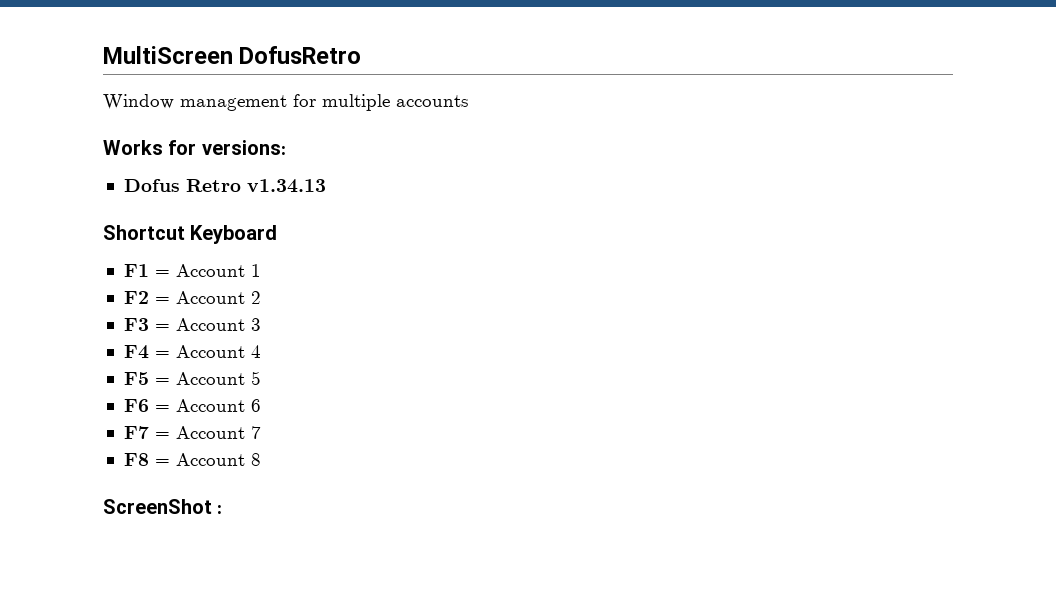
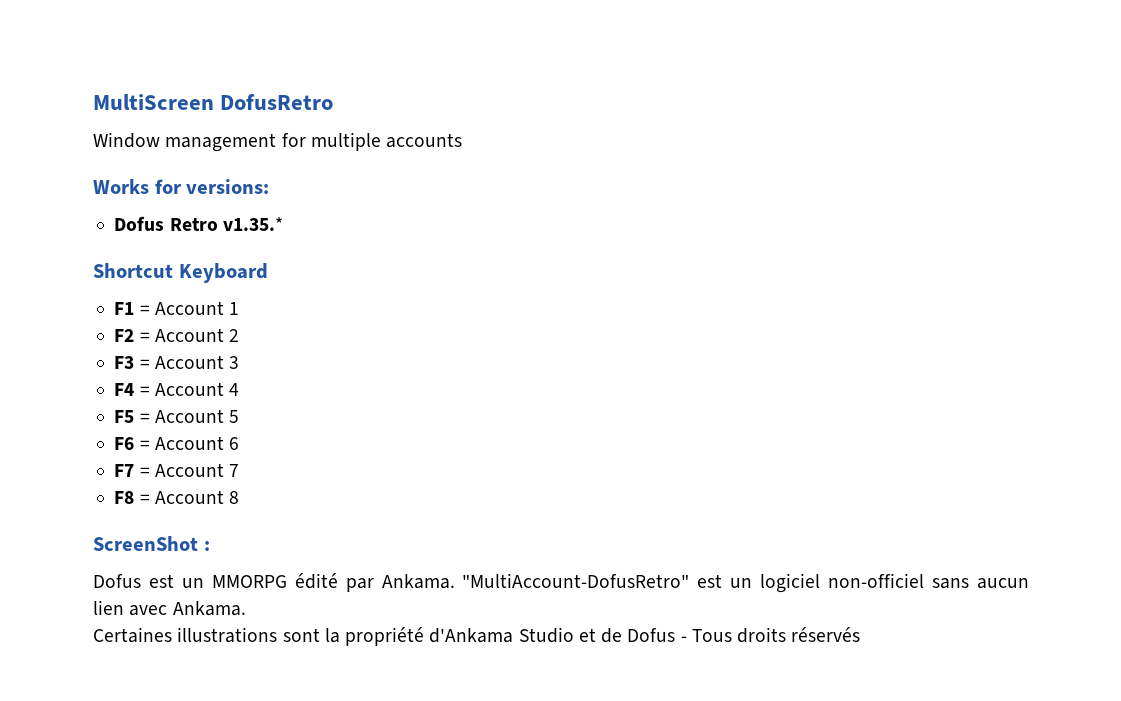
- Dofus Retro v1.34.13
+ Dofus Retro v1.35.*
+ Dofus est un MMORPG édité par Ankama. "MultiAccount-DofusRetro" est un logiciel non-officiel sans aucun lien avec Ankama.
+ Certaines illustrations sont la propriété d'Ankama Studio et de Dofus - Tous droits réservés

